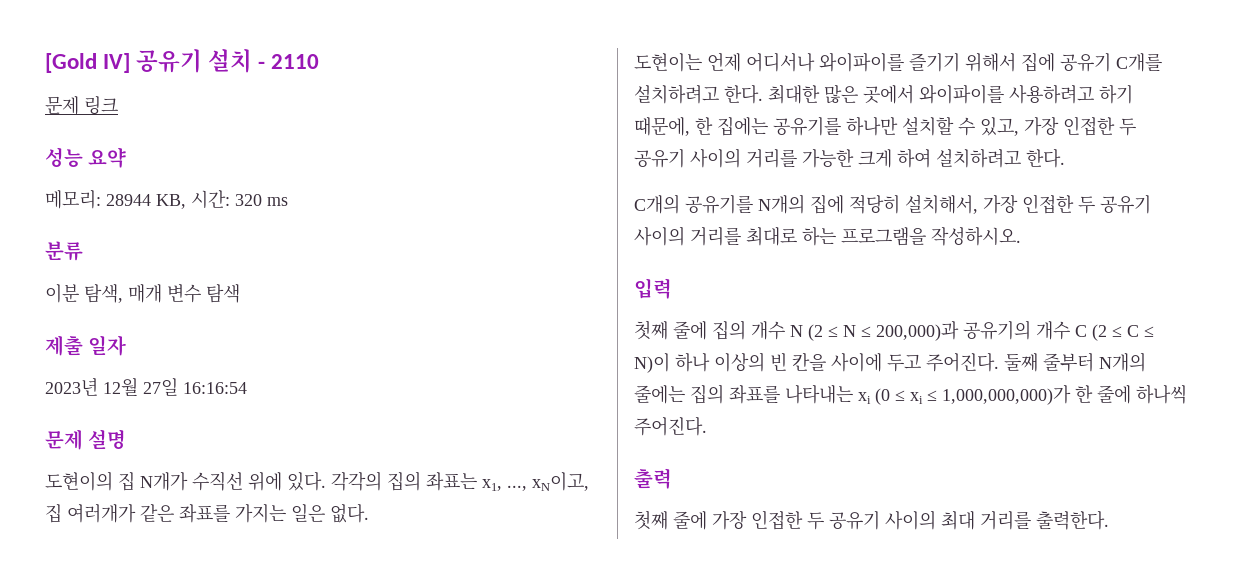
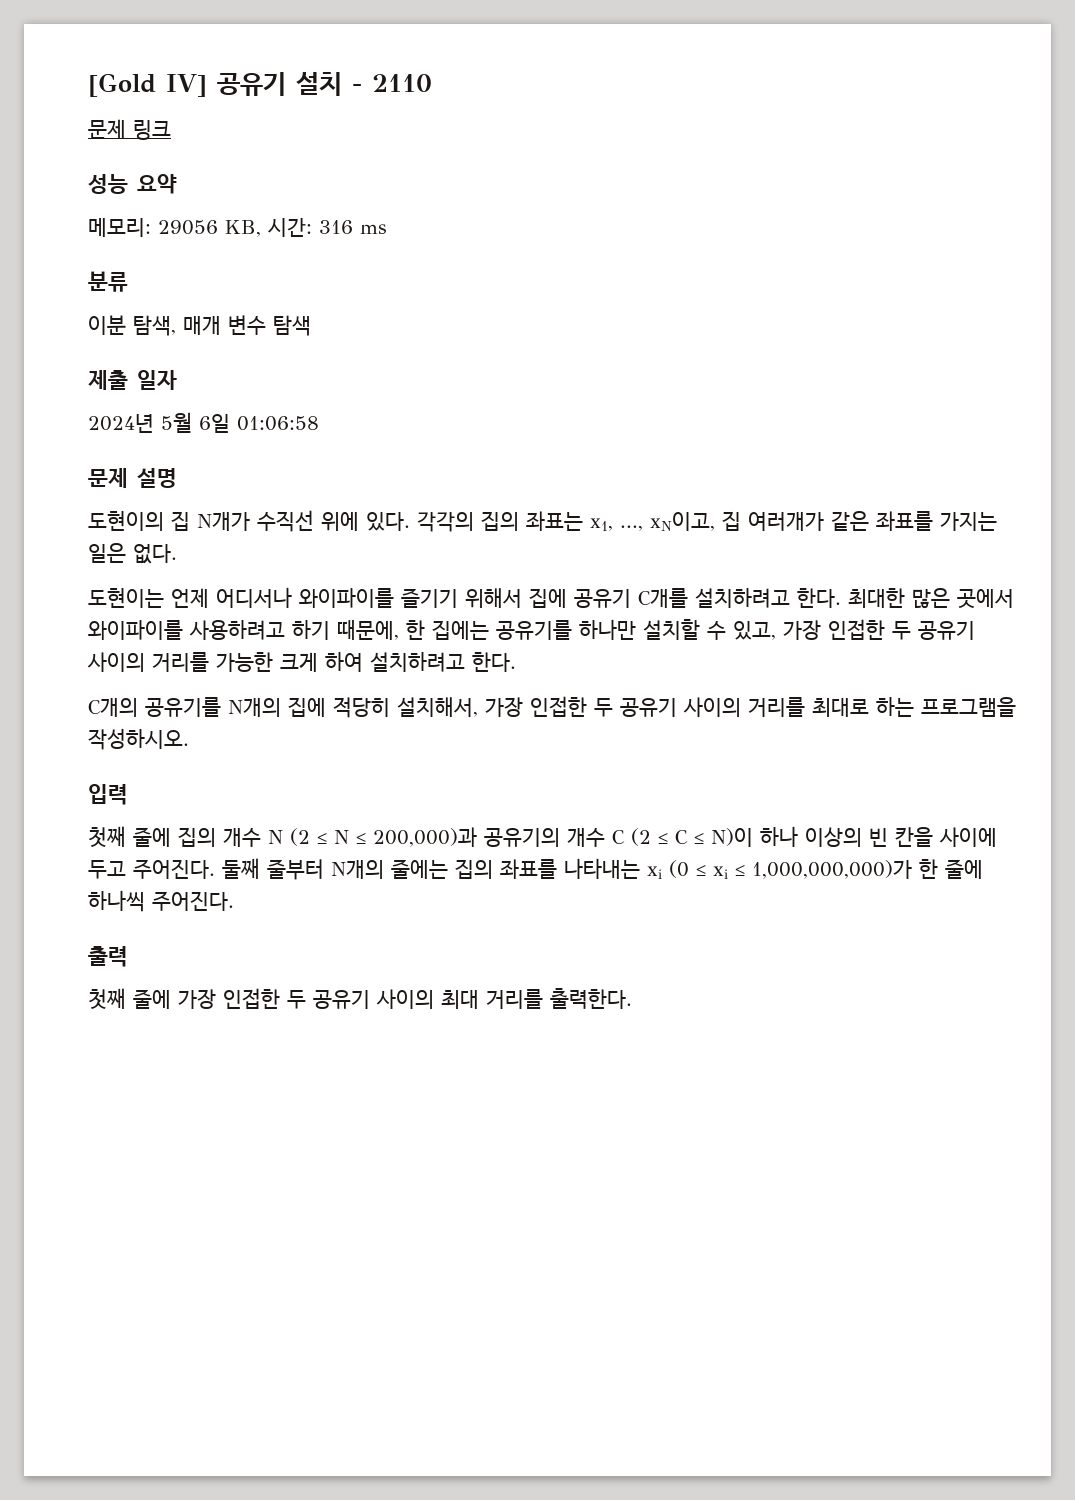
- 메모리: 28944 KB, 시간: 320 ms
+ 메모리: 29056 KB, 시간: 316 ms
- 2023년 12월 27일 16:16:54
+ 2024년 5월 6일 01:06:58

